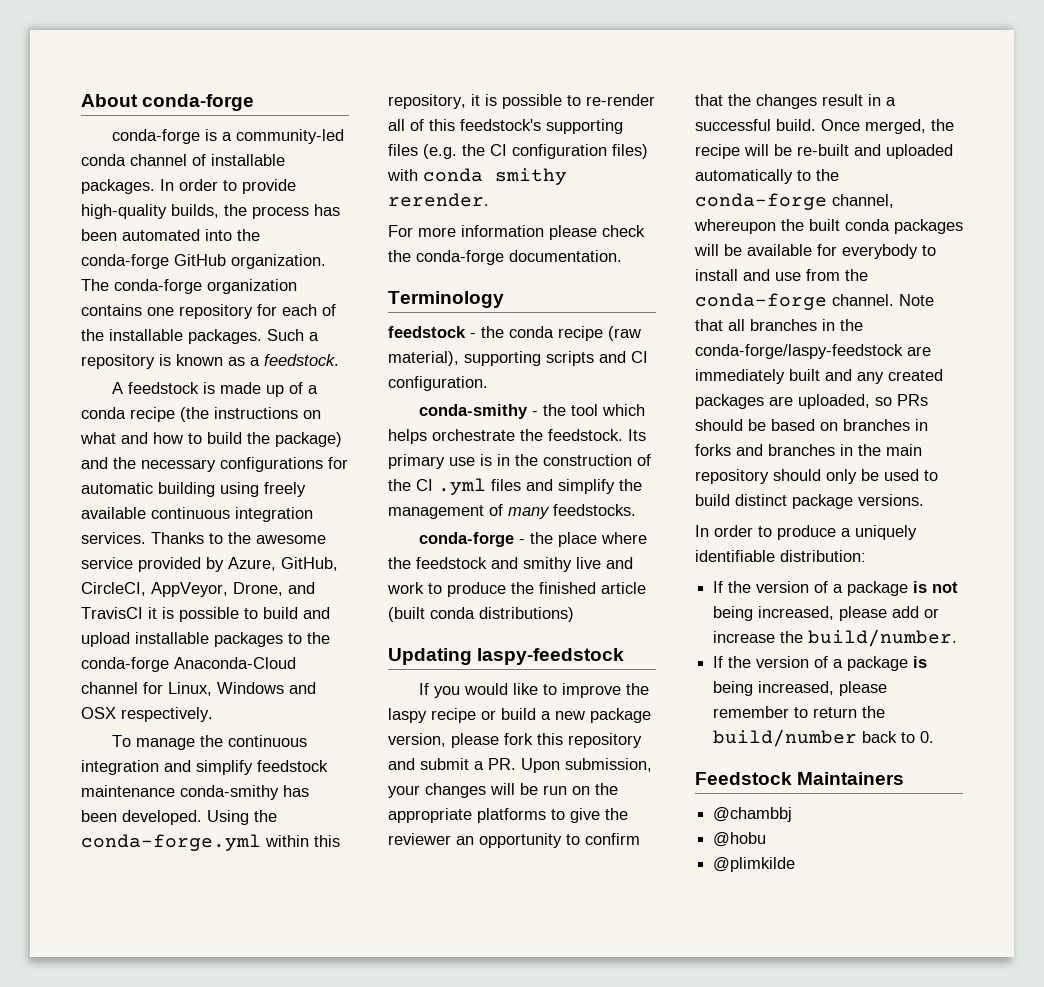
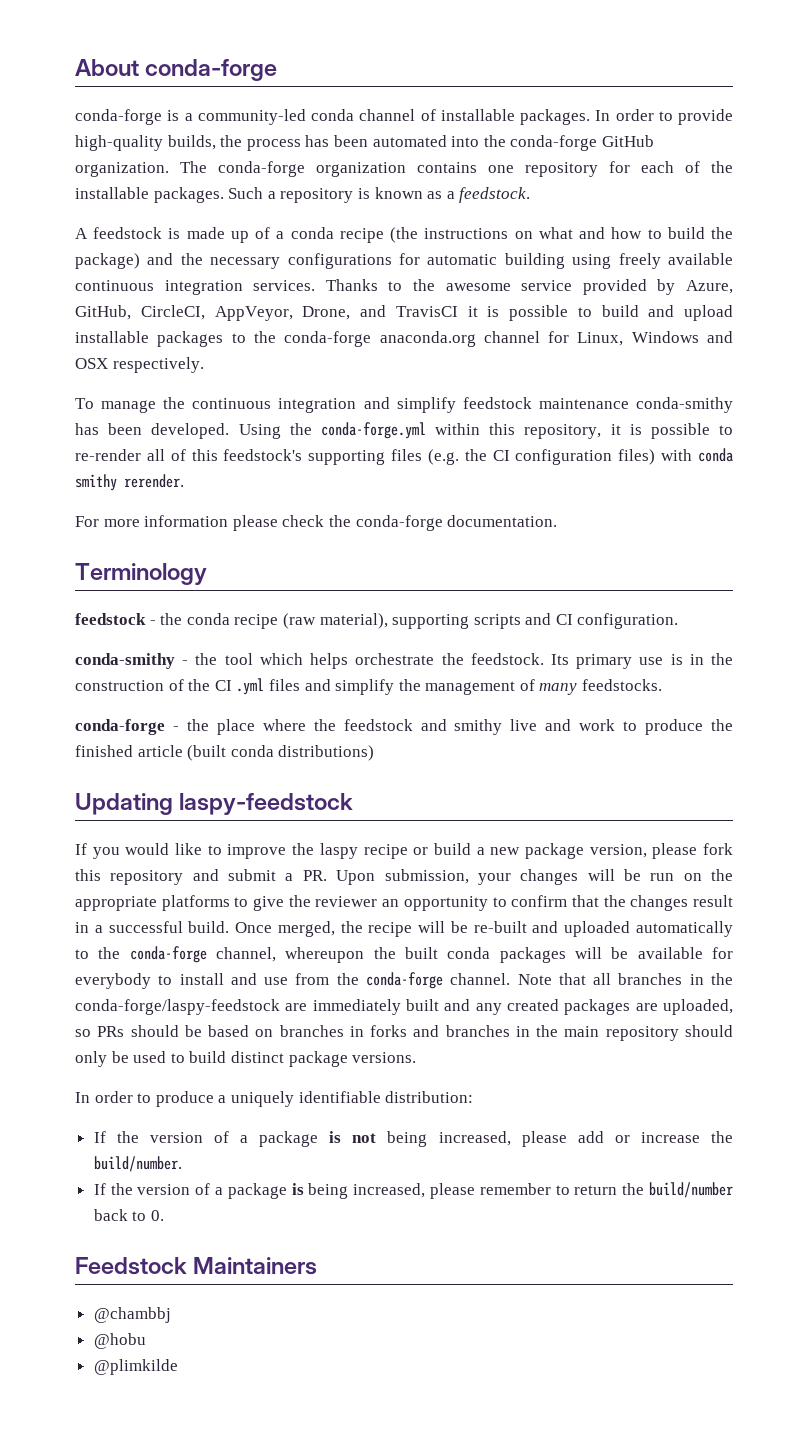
- Thanks to the awesome service provided by Azure, GitHub, CircleCI, AppVeyor, Drone, and TravisCI it is possible to build and upload installable packages to the conda-forge Anaconda-Cloud channel for Linux, Windows and OSX respectively.
+ Thanks to the awesome service provided by Azure, GitHub, CircleCI, AppVeyor, Drone, and TravisCI it is possible to build and upload installable packages to the conda-forge anaconda.org channel for Linux, Windows and OSX respectively.

